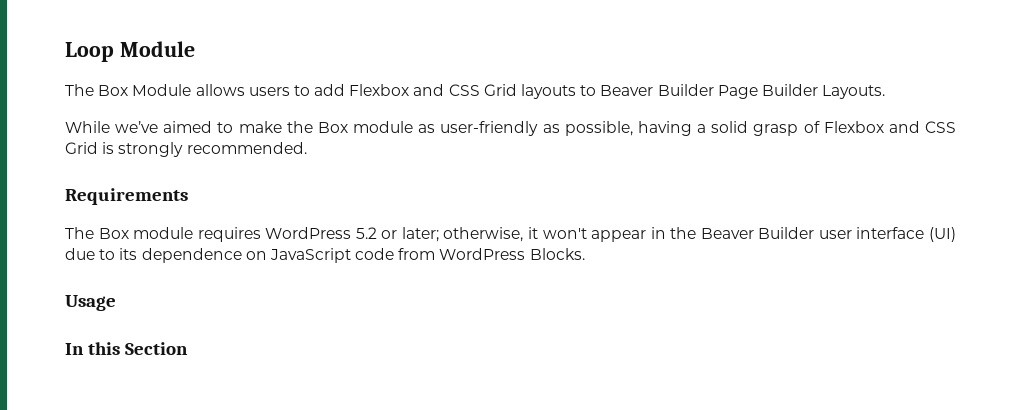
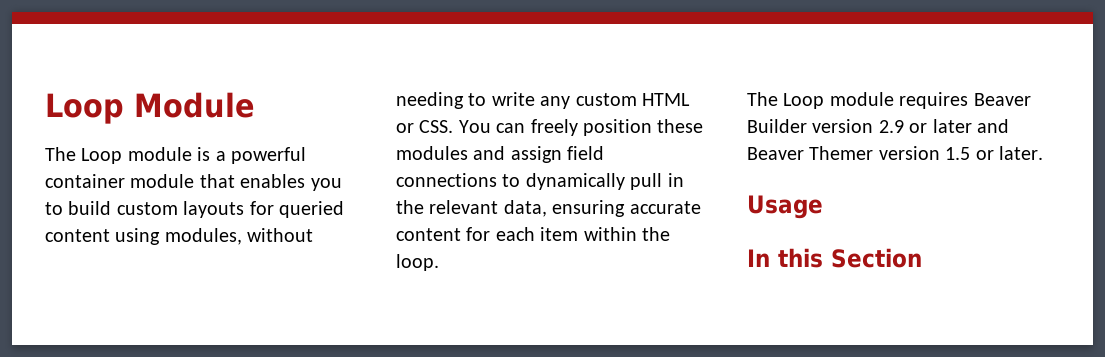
- The Box Module allows users to add Flexbox and CSS Grid layouts to Beaver Builder Page Builder Layouts.
- While we’ve aimed to make the Box module as user-friendly as possible, having a solid grasp of Flexbox and CSS Grid is strongly recommended.
- Requirements
- The Box module requires WordPress 5.2 or later; otherwise, it won't appear in the Beaver Builder user interface (UI) due to its dependence on JavaScript code from WordPress Blocks.
+ The Loop module is a powerful container module that enables you to build custom layouts for queried content using modules, without needing to write any custom HTML or CSS. You can freely position these modules and assign field connections to dynamically pull in the relevant data, ensuring accurate content for each item within the loop.
+ The Loop module requires Beaver Builder version 2.9 or later and Beaver Themer version 1.5 or later.

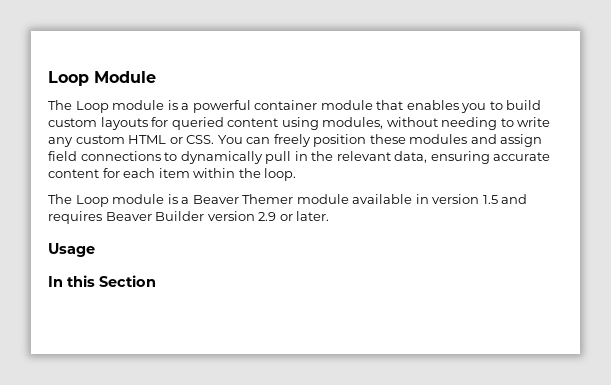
- The Loop module requires Beaver Builder version 2.9 or later and Beaver Themer version 1.5 or later.
+ The Loop module is a Beaver Themer module available in version 1.5 and requires Beaver Builder version 2.9 or later.

